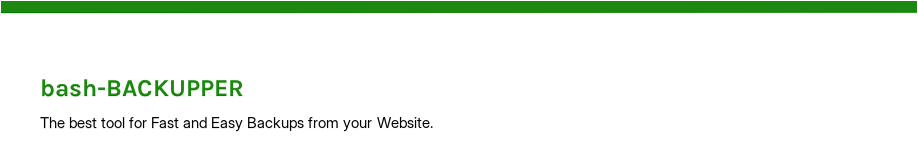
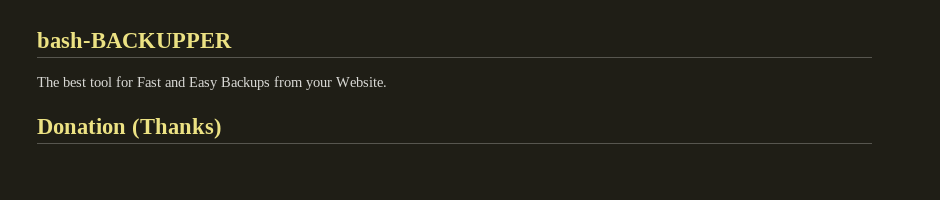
+ Donation (Thanks)

